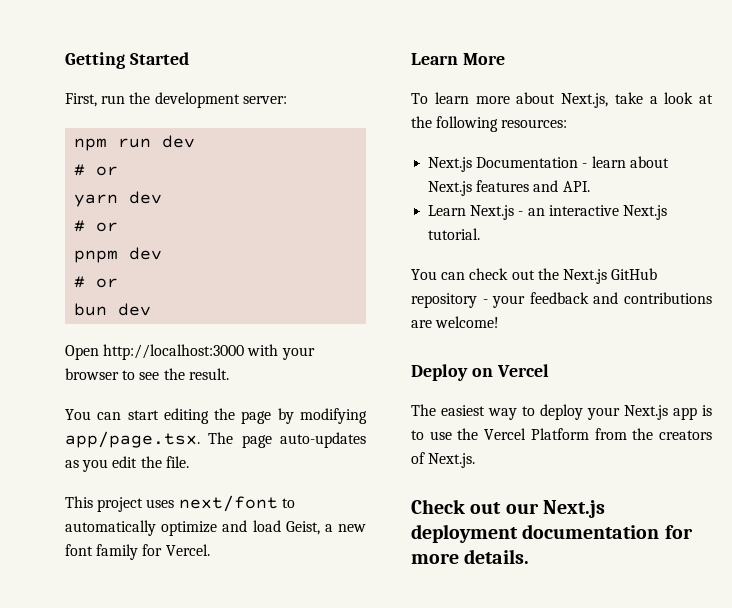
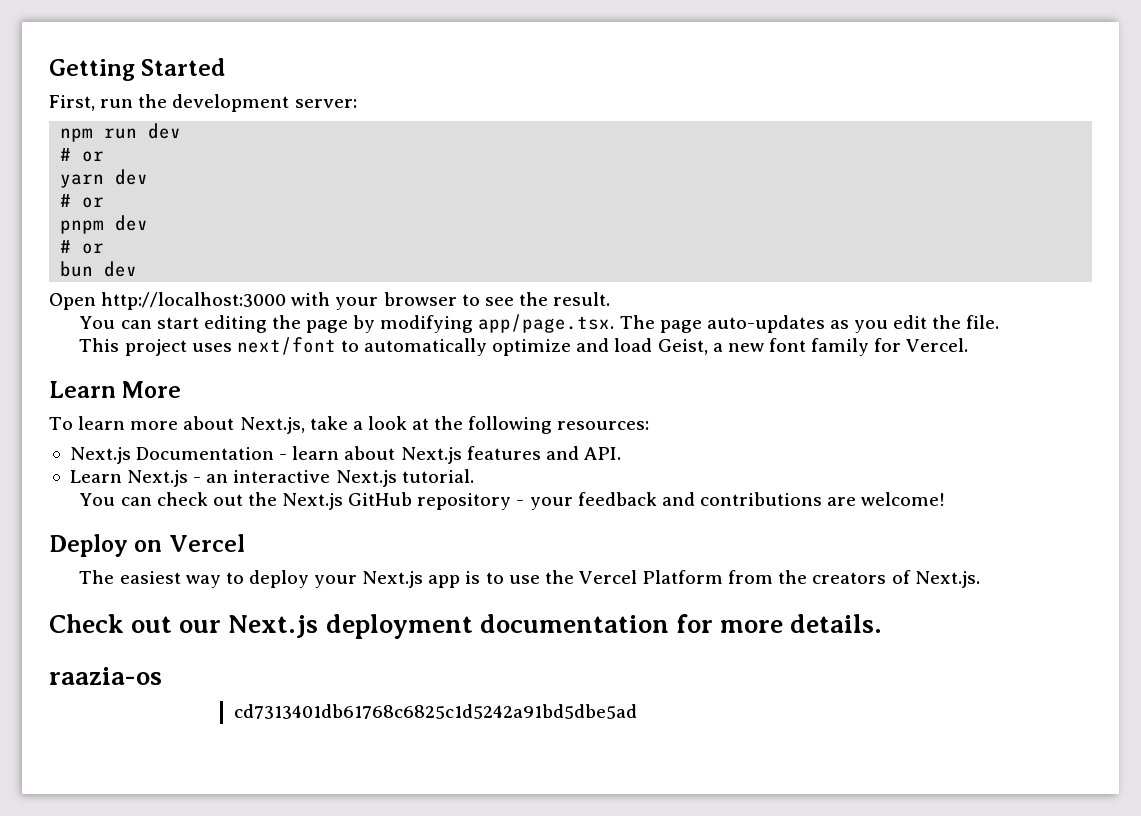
+ raazia-os
+ cd7313401db61768c6825c1d5242a91bd5dbe5ad

